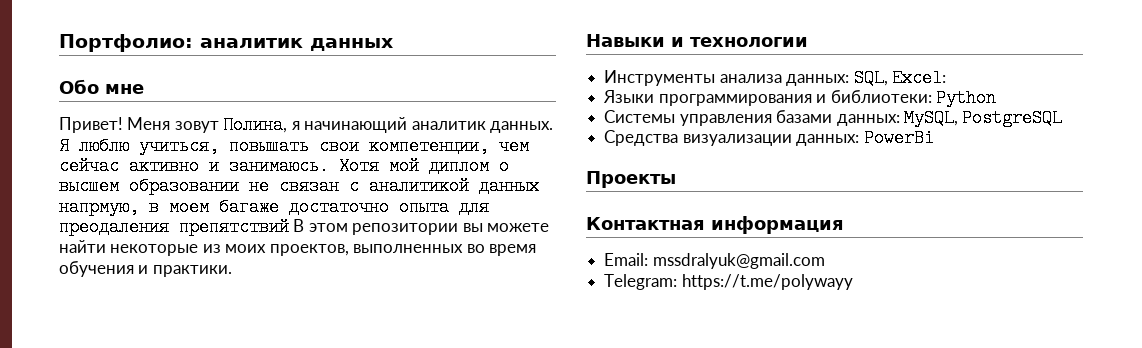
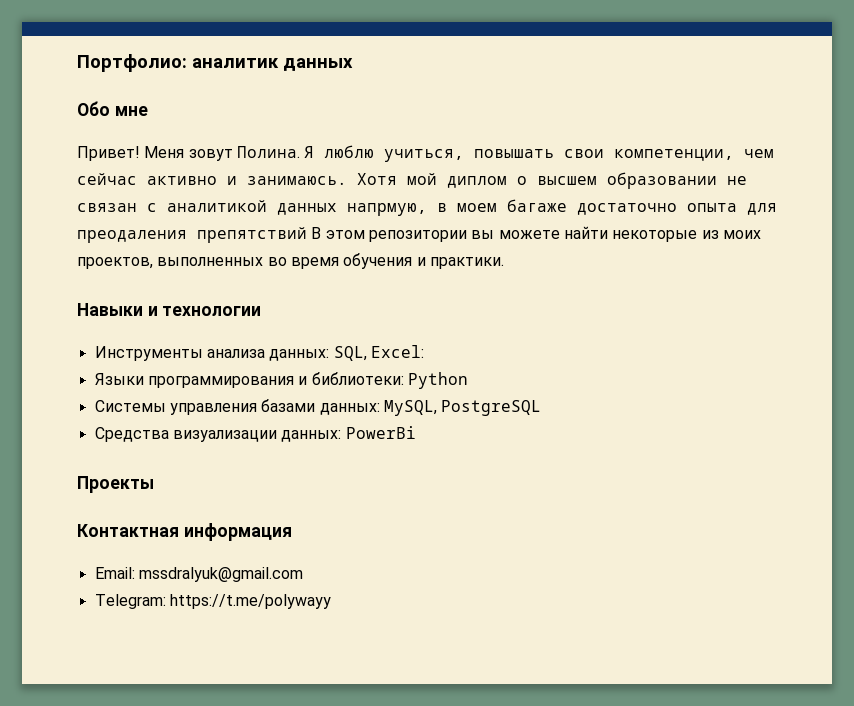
- Меня зовут Полина, я начинающий аналитик данных.
+ Меня зовут Полина.

